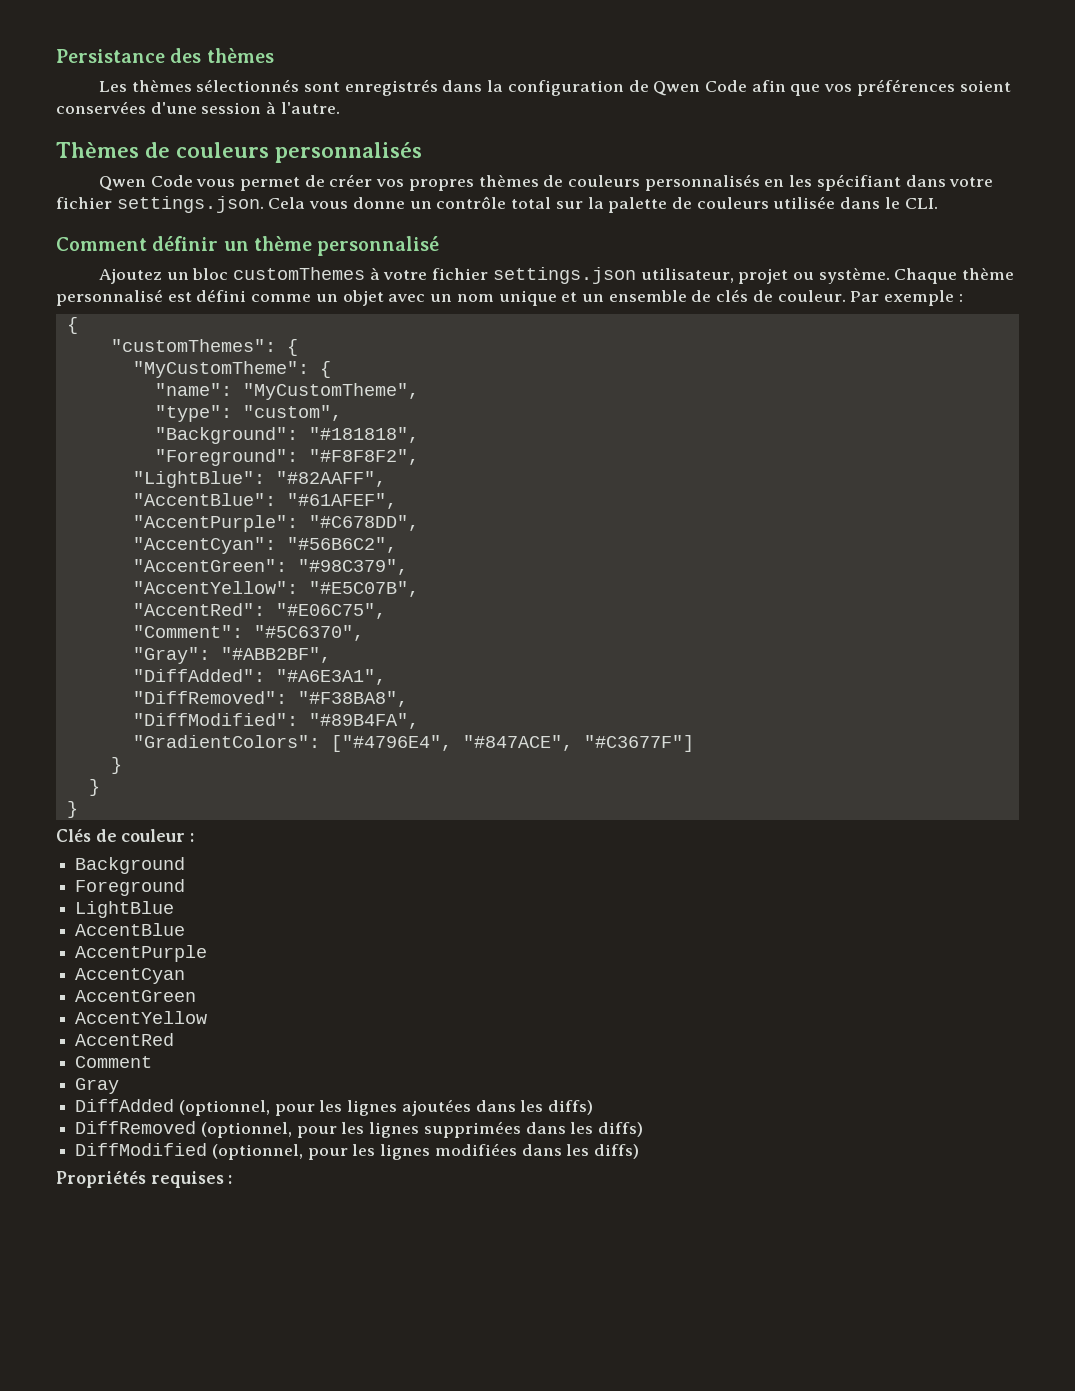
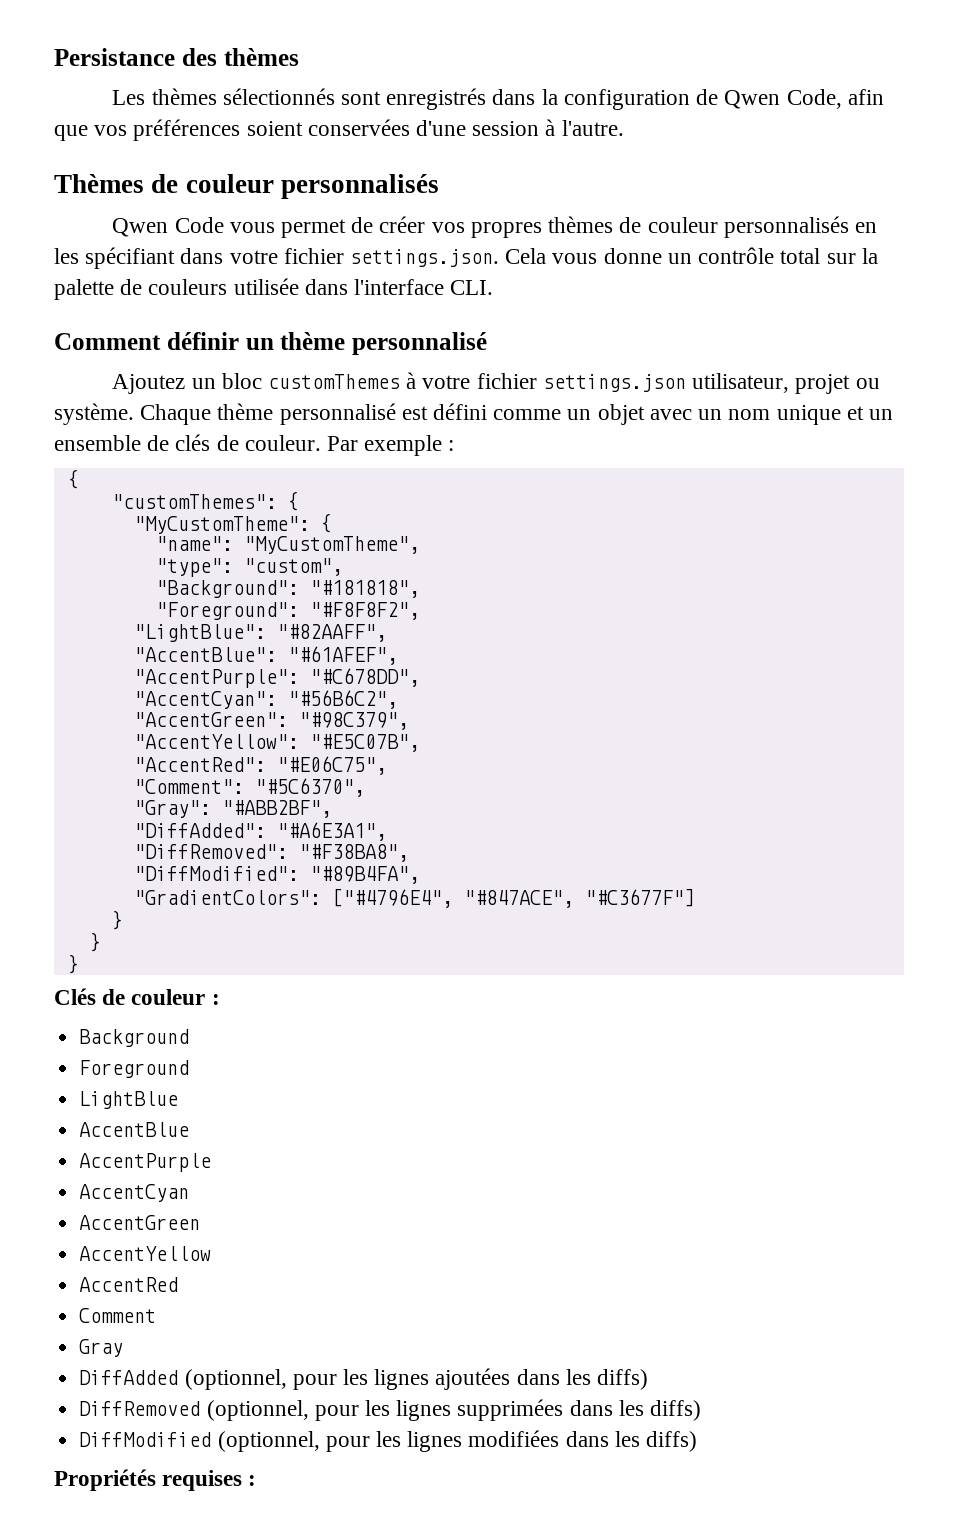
- Les thèmes sélectionnés sont enregistrés dans la configuration de Qwen Code afin que vos préférences soient conservées d'une session à l'autre.
+ Les thèmes sélectionnés sont enregistrés dans la configuration de Qwen Code, afin que vos préférences soient conservées d'une session à l'autre.
- Thèmes de couleurs personnalisés
+ Thèmes de couleur personnalisés
- Qwen Code vous permet de créer vos propres thèmes de couleurs personnalisés en les spécifiant dans votre fichier settings.json. Cela vous donne un contrôle total sur la palette de couleurs utilisée dans le CLI.
+ Qwen Code vous permet de créer vos propres thèmes de couleur personnalisés en les spécifiant dans votre fichier settings.json. Cela vous donne un contrôle total sur la palette de couleurs utilisée dans l'interface CLI.

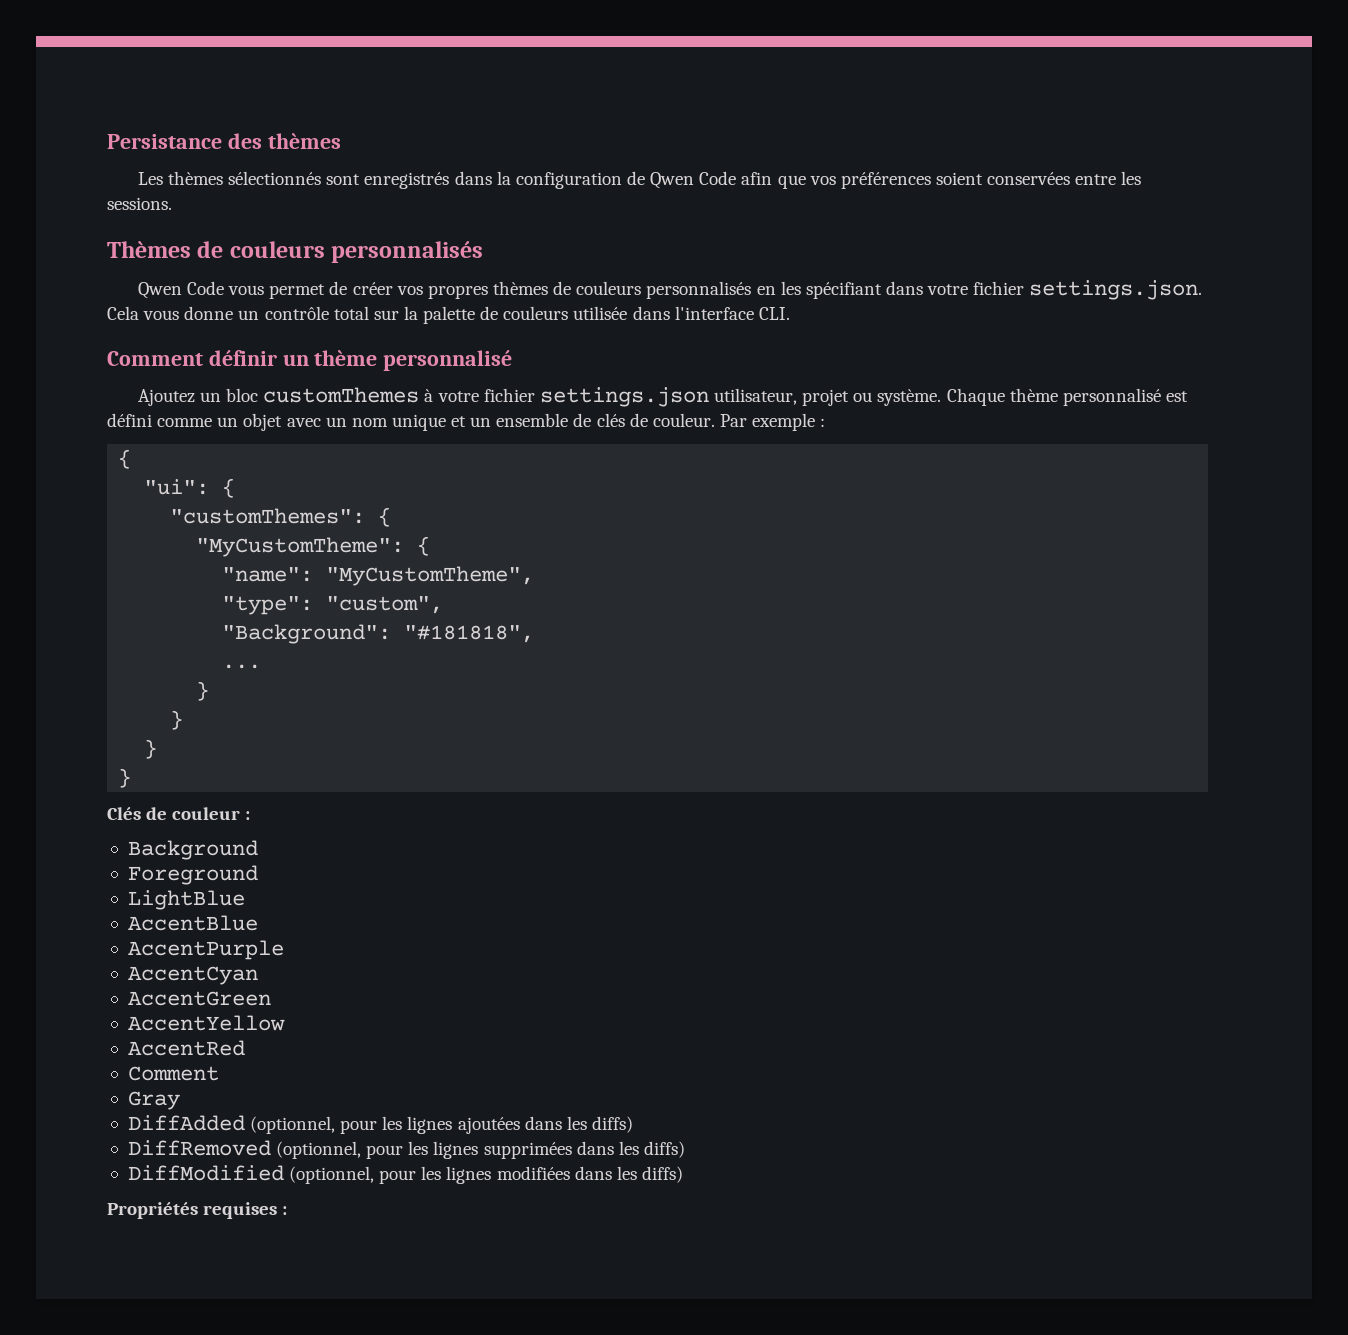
- Les thèmes sélectionnés sont enregistrés dans la configuration de Qwen Code, afin que vos préférences soient conservées d'une session à l'autre.
+ Les thèmes sélectionnés sont enregistrés dans la configuration de Qwen Code afin que vos préférences soient conservées entre les sessions.
- Thèmes de couleur personnalisés
+ Thèmes de couleurs personnalisés
- Qwen Code vous permet de créer vos propres thèmes de couleur personnalisés en les spécifiant dans votre fichier settings.json. Cela vous donne un contrôle total sur la palette de couleurs utilisée dans l'interface CLI.
+ Qwen Code vous permet de créer vos propres thèmes de couleurs personnalisés en les spécifiant dans votre fichier settings.json. Cela vous donne un contrôle total sur la palette de couleurs utilisée dans l'interface CLI.
+ "ui": {
- "Foreground": "#F8F8F2",
- "LightBlue": "#82AAFF",
- "AccentBlue": "#61AFEF",
- "AccentPurple": "#C678DD",
- "AccentCyan": "#56B6C2",
- "AccentGreen": "#98C379",
- "AccentYellow": "#E5C07B",
- "AccentRed": "#E06C75",
- "Comment": "#5C6370",
- "Gray": "#ABB2BF",
- "DiffAdded": "#A6E3A1",
- "DiffRemoved": "#F38BA8",
- "DiffModified": "#89B4FA",
- "GradientColors": ["#4796E4", "#847ACE", "#C3677F"]
+ ...
+ }

